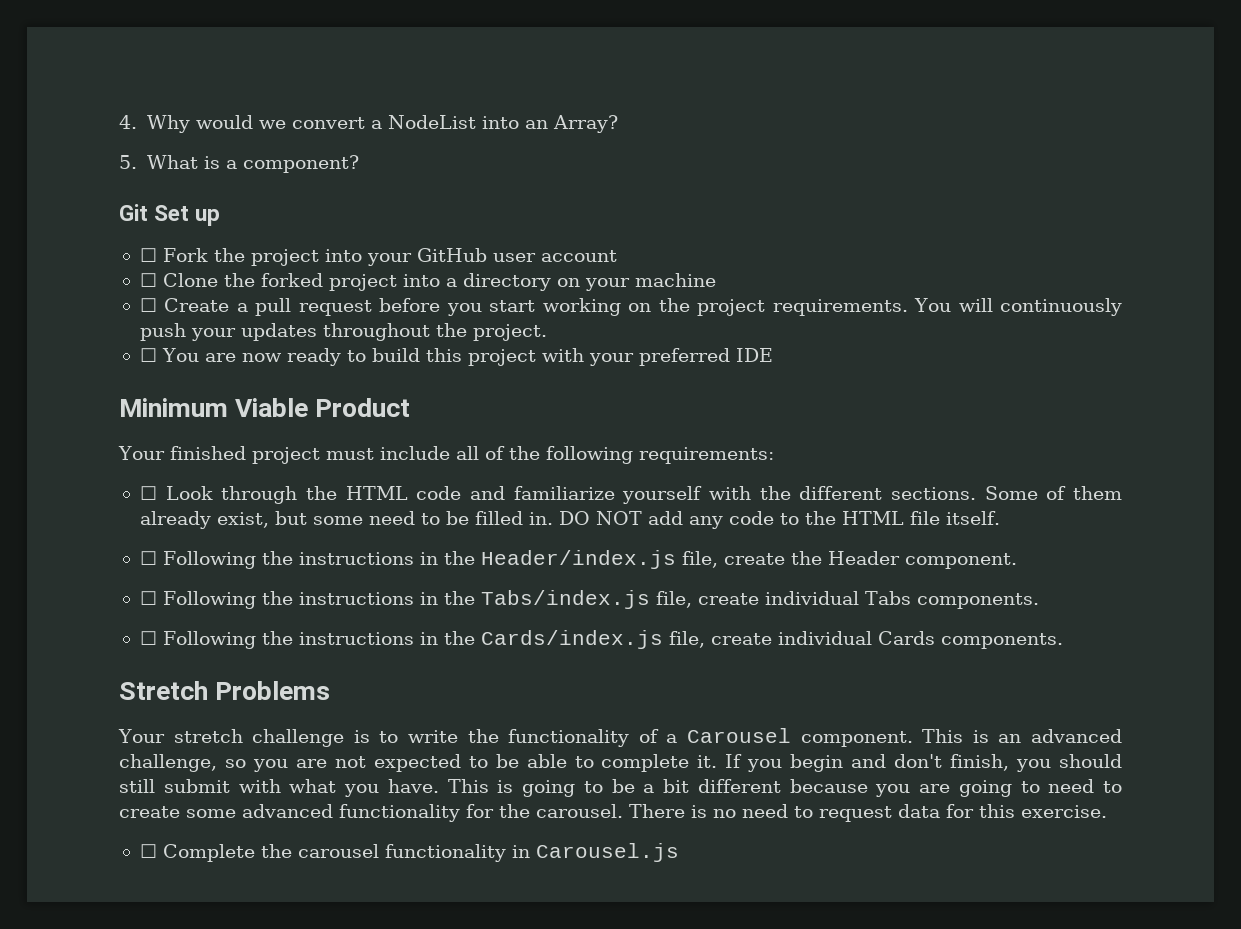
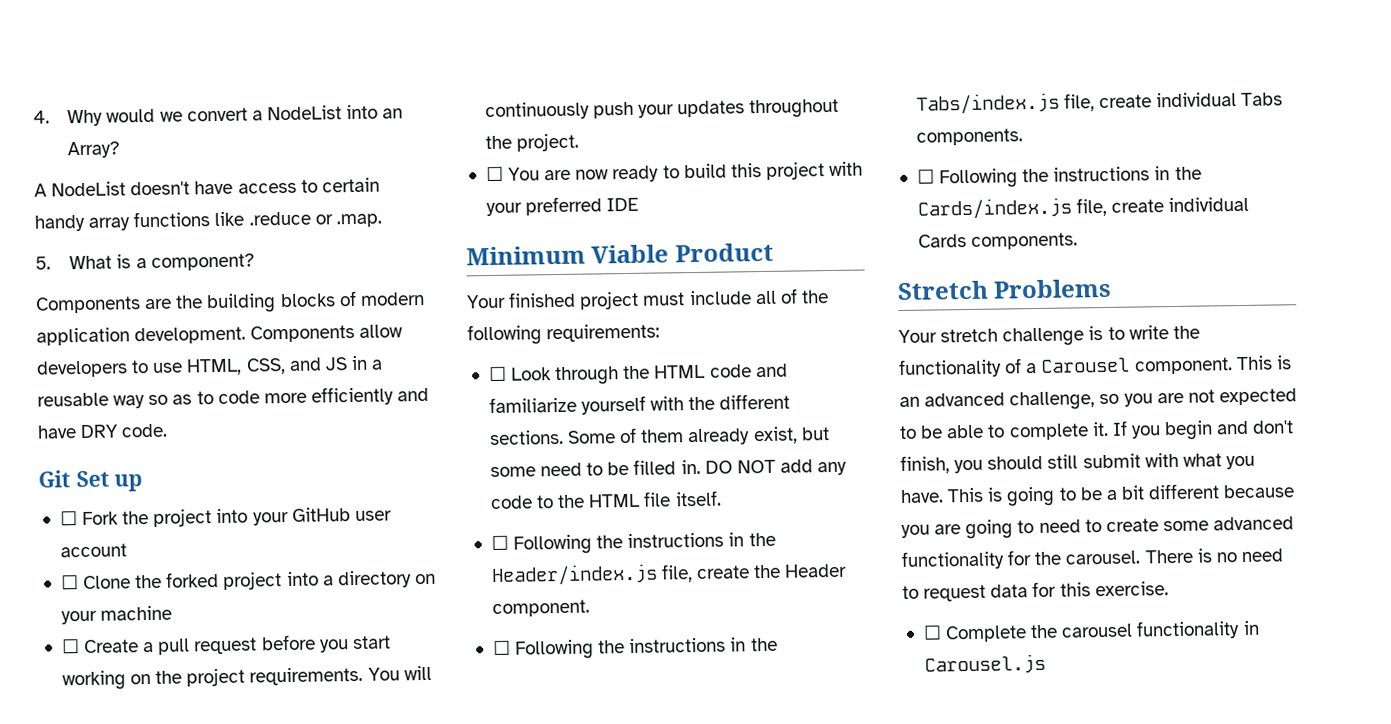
+ A NodeList doesn't have access to certain handy array functions like .reduce or .map.
+ Components are the building blocks of modern application development. Components allow developers to use HTML, CSS, and JS in a reusable way so as to code more efficiently and have DRY code.

